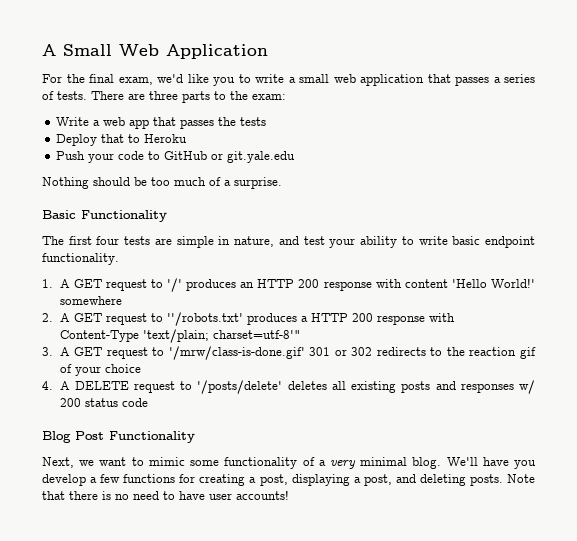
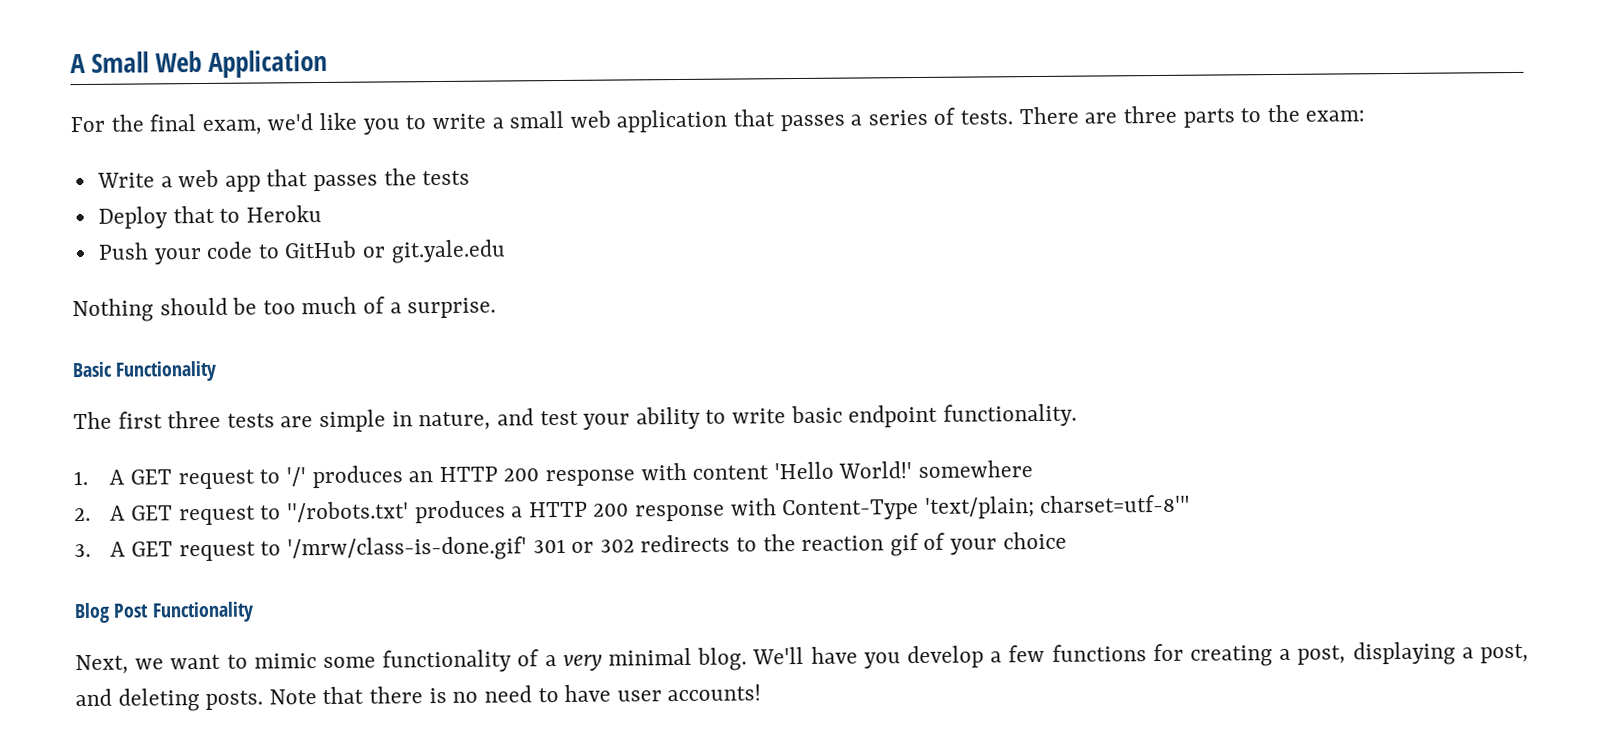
- The first four tests are simple in nature, and test your ability to write basic endpoint functionality.
+ The first three tests are simple in nature, and test your ability to write basic endpoint functionality.
- 4. A DELETE request to '/posts/delete' deletes all existing posts and responses w/ 200 status code

